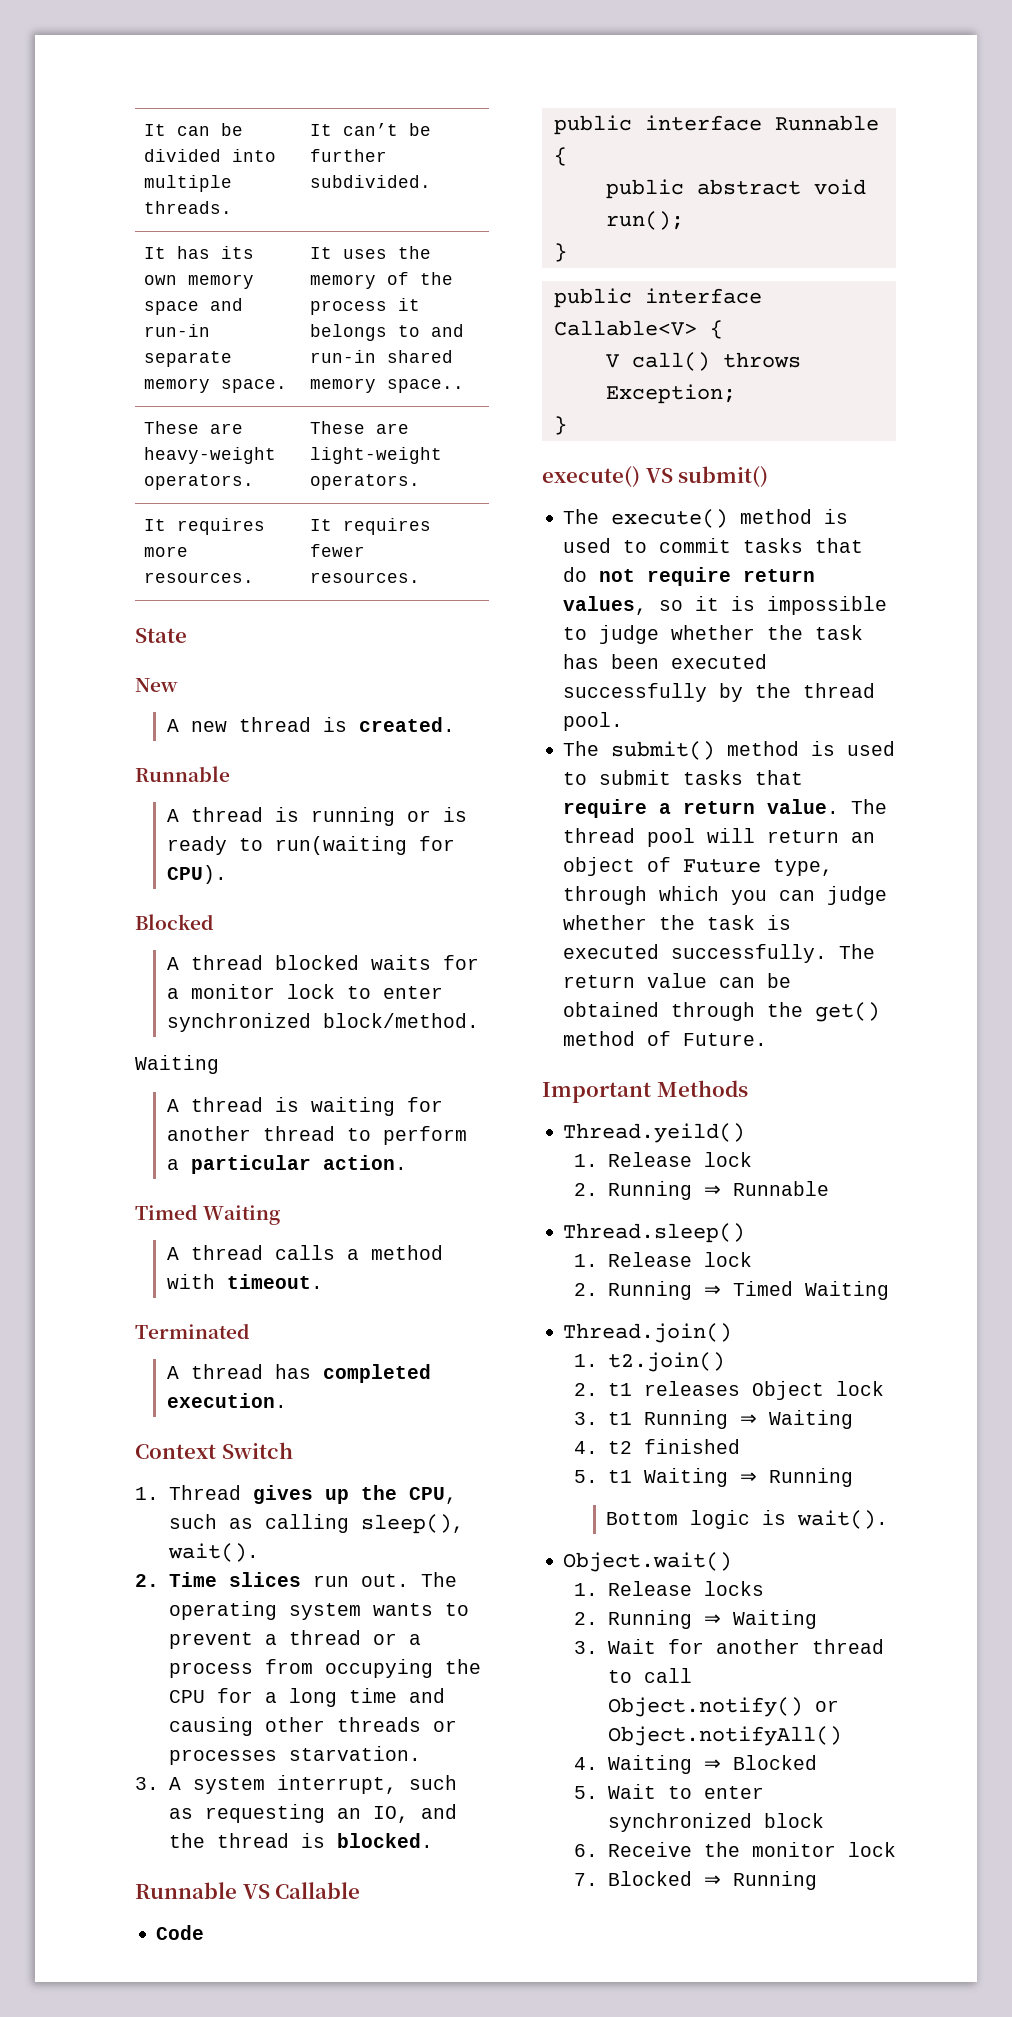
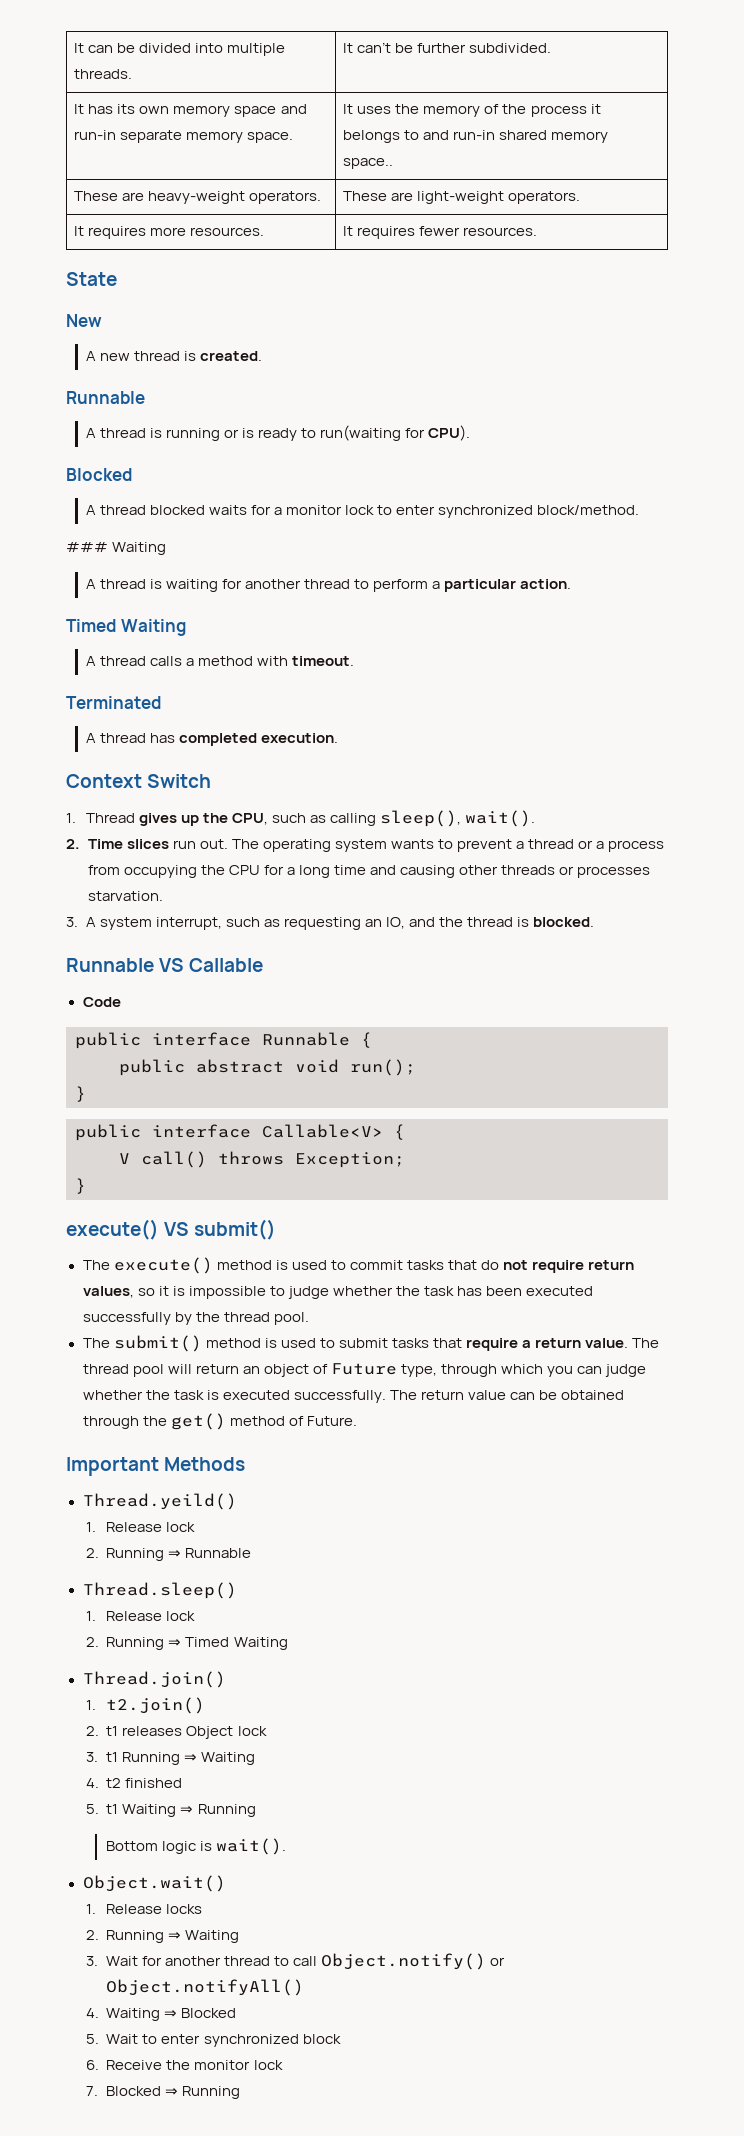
  A thread blocked waits for a monitor lock to enter synchronized block/method.
- Waiting
+ ### Waiting

